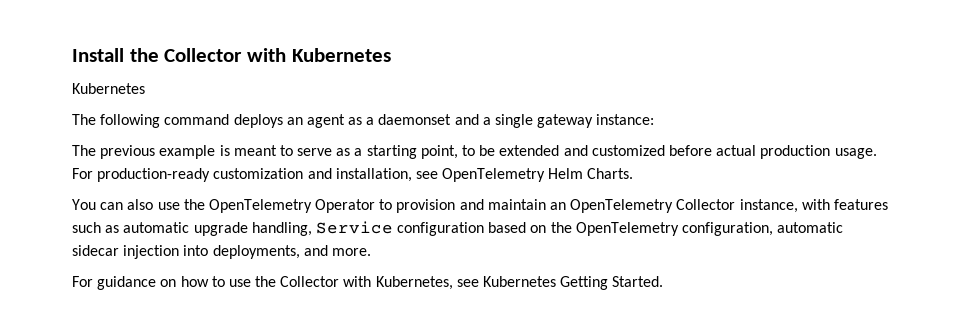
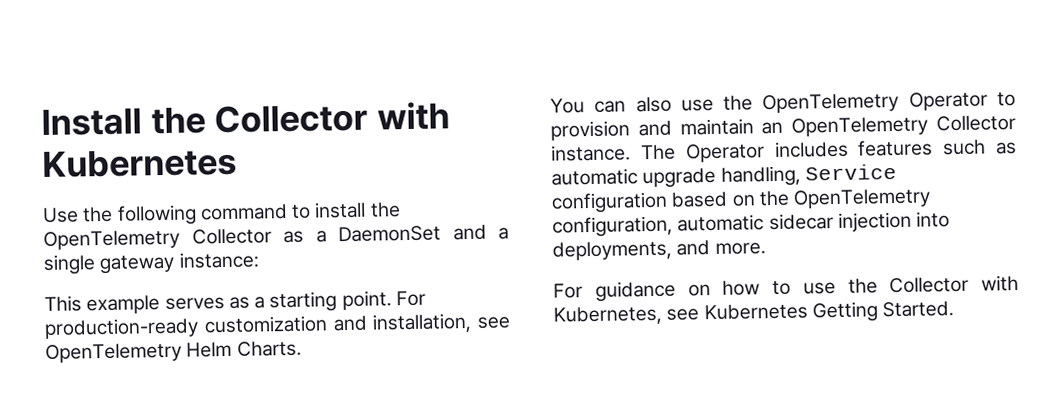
  Install the Collector with Kubernetes
- Kubernetes
- The following command deploys an agent as a daemonset and a single gateway instance:
+ Use the following command to install the OpenTelemetry Collector as a DaemonSet and a single gateway instance:
- The previous example is meant to serve as a starting point, to be extended and customized before actual production usage.
+ This example serves as a starting point.
- You can also use the OpenTelemetry Operator to provision and maintain an OpenTelemetry Collector instance, with features such as automatic upgrade handling, Service configuration based on the OpenTelemetry configuration, automatic sidecar injection into deployments, and more.
+ You can also use the OpenTelemetry Operator to provision and maintain an OpenTelemetry Collector instance. The Operator includes features such as automatic upgrade handling, Service configuration based on the OpenTelemetry configuration, automatic sidecar injection into deployments, and more.

